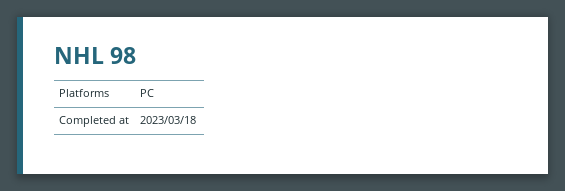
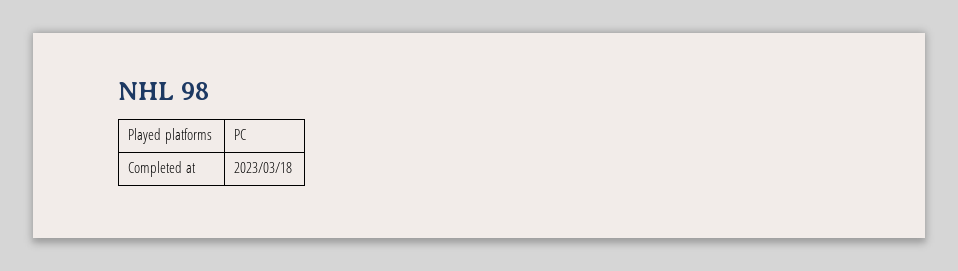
- Platforms | PC
+ Played platforms | PC

